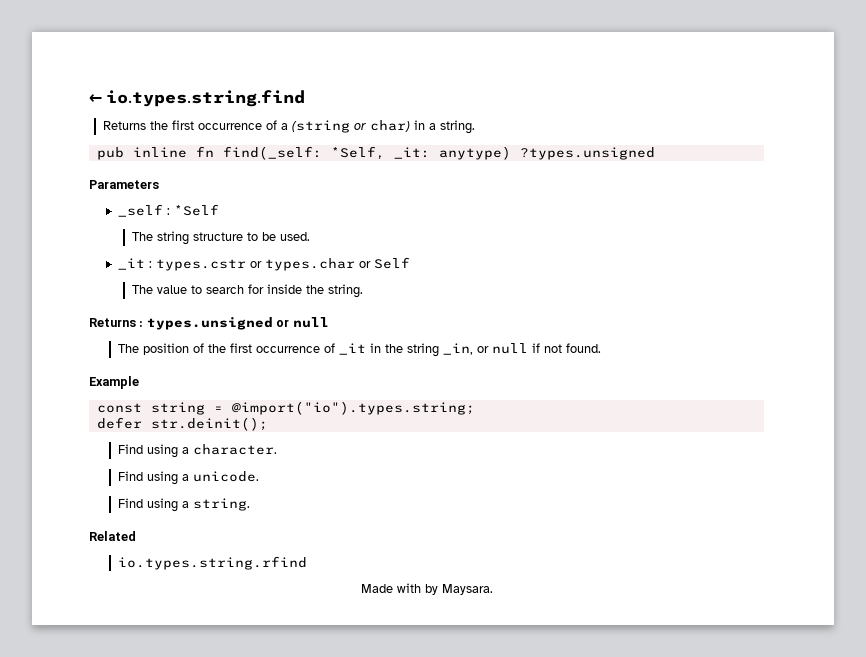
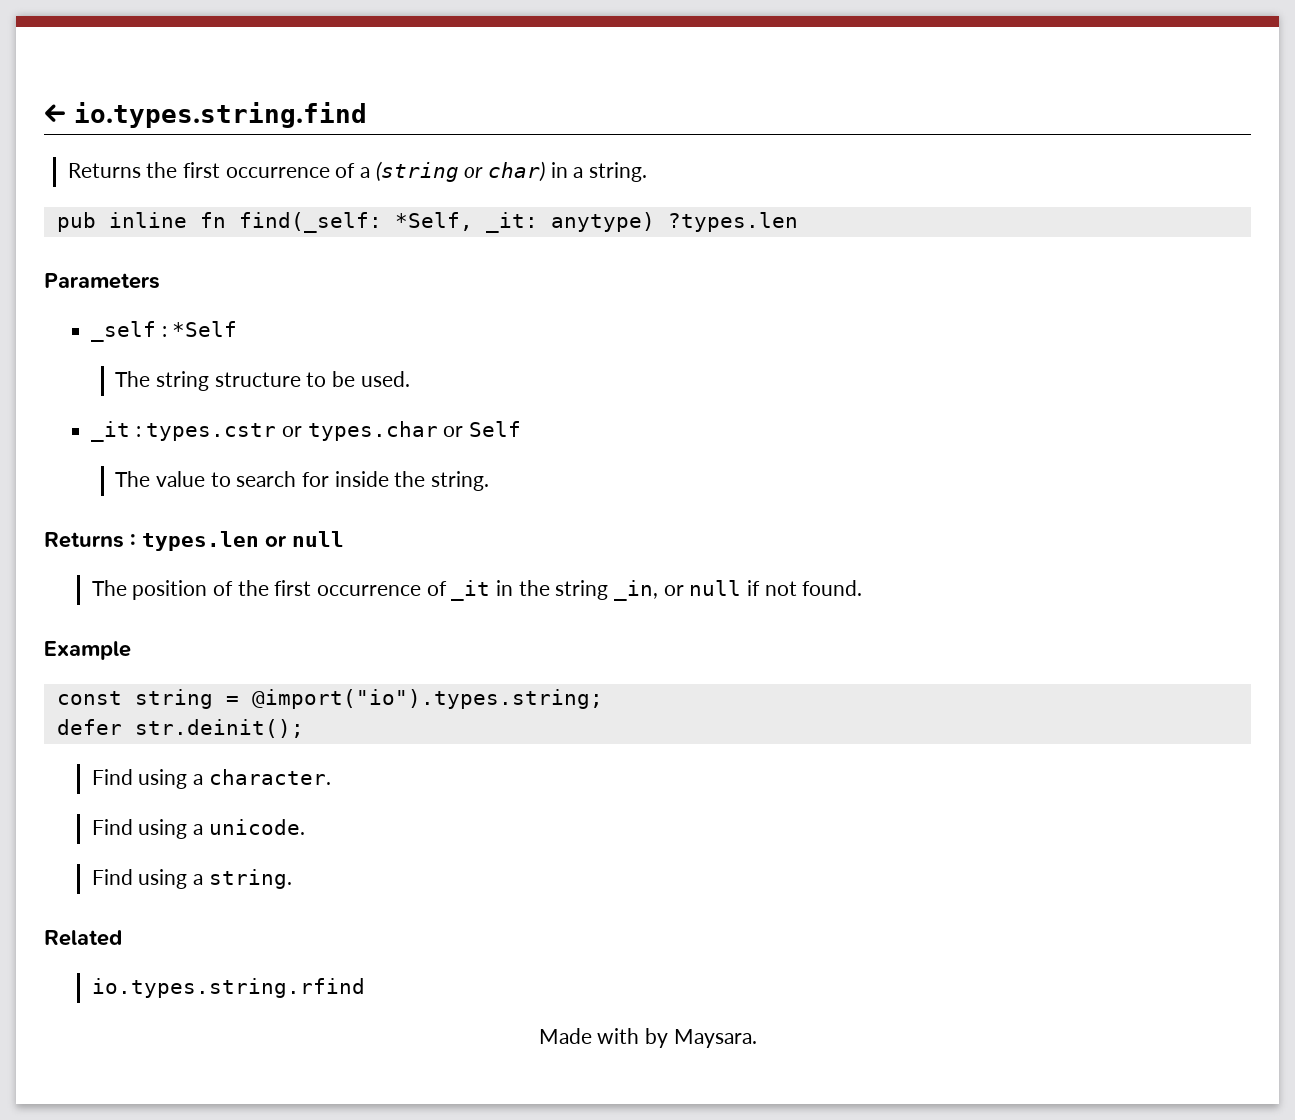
- pub inline fn find(_self: *Self, _it: anytype) ?types.unsigned
+ pub inline fn find(_self: *Self, _it: anytype) ?types.len
- Returns : types.unsigned or null
+ Returns : types.len or null

